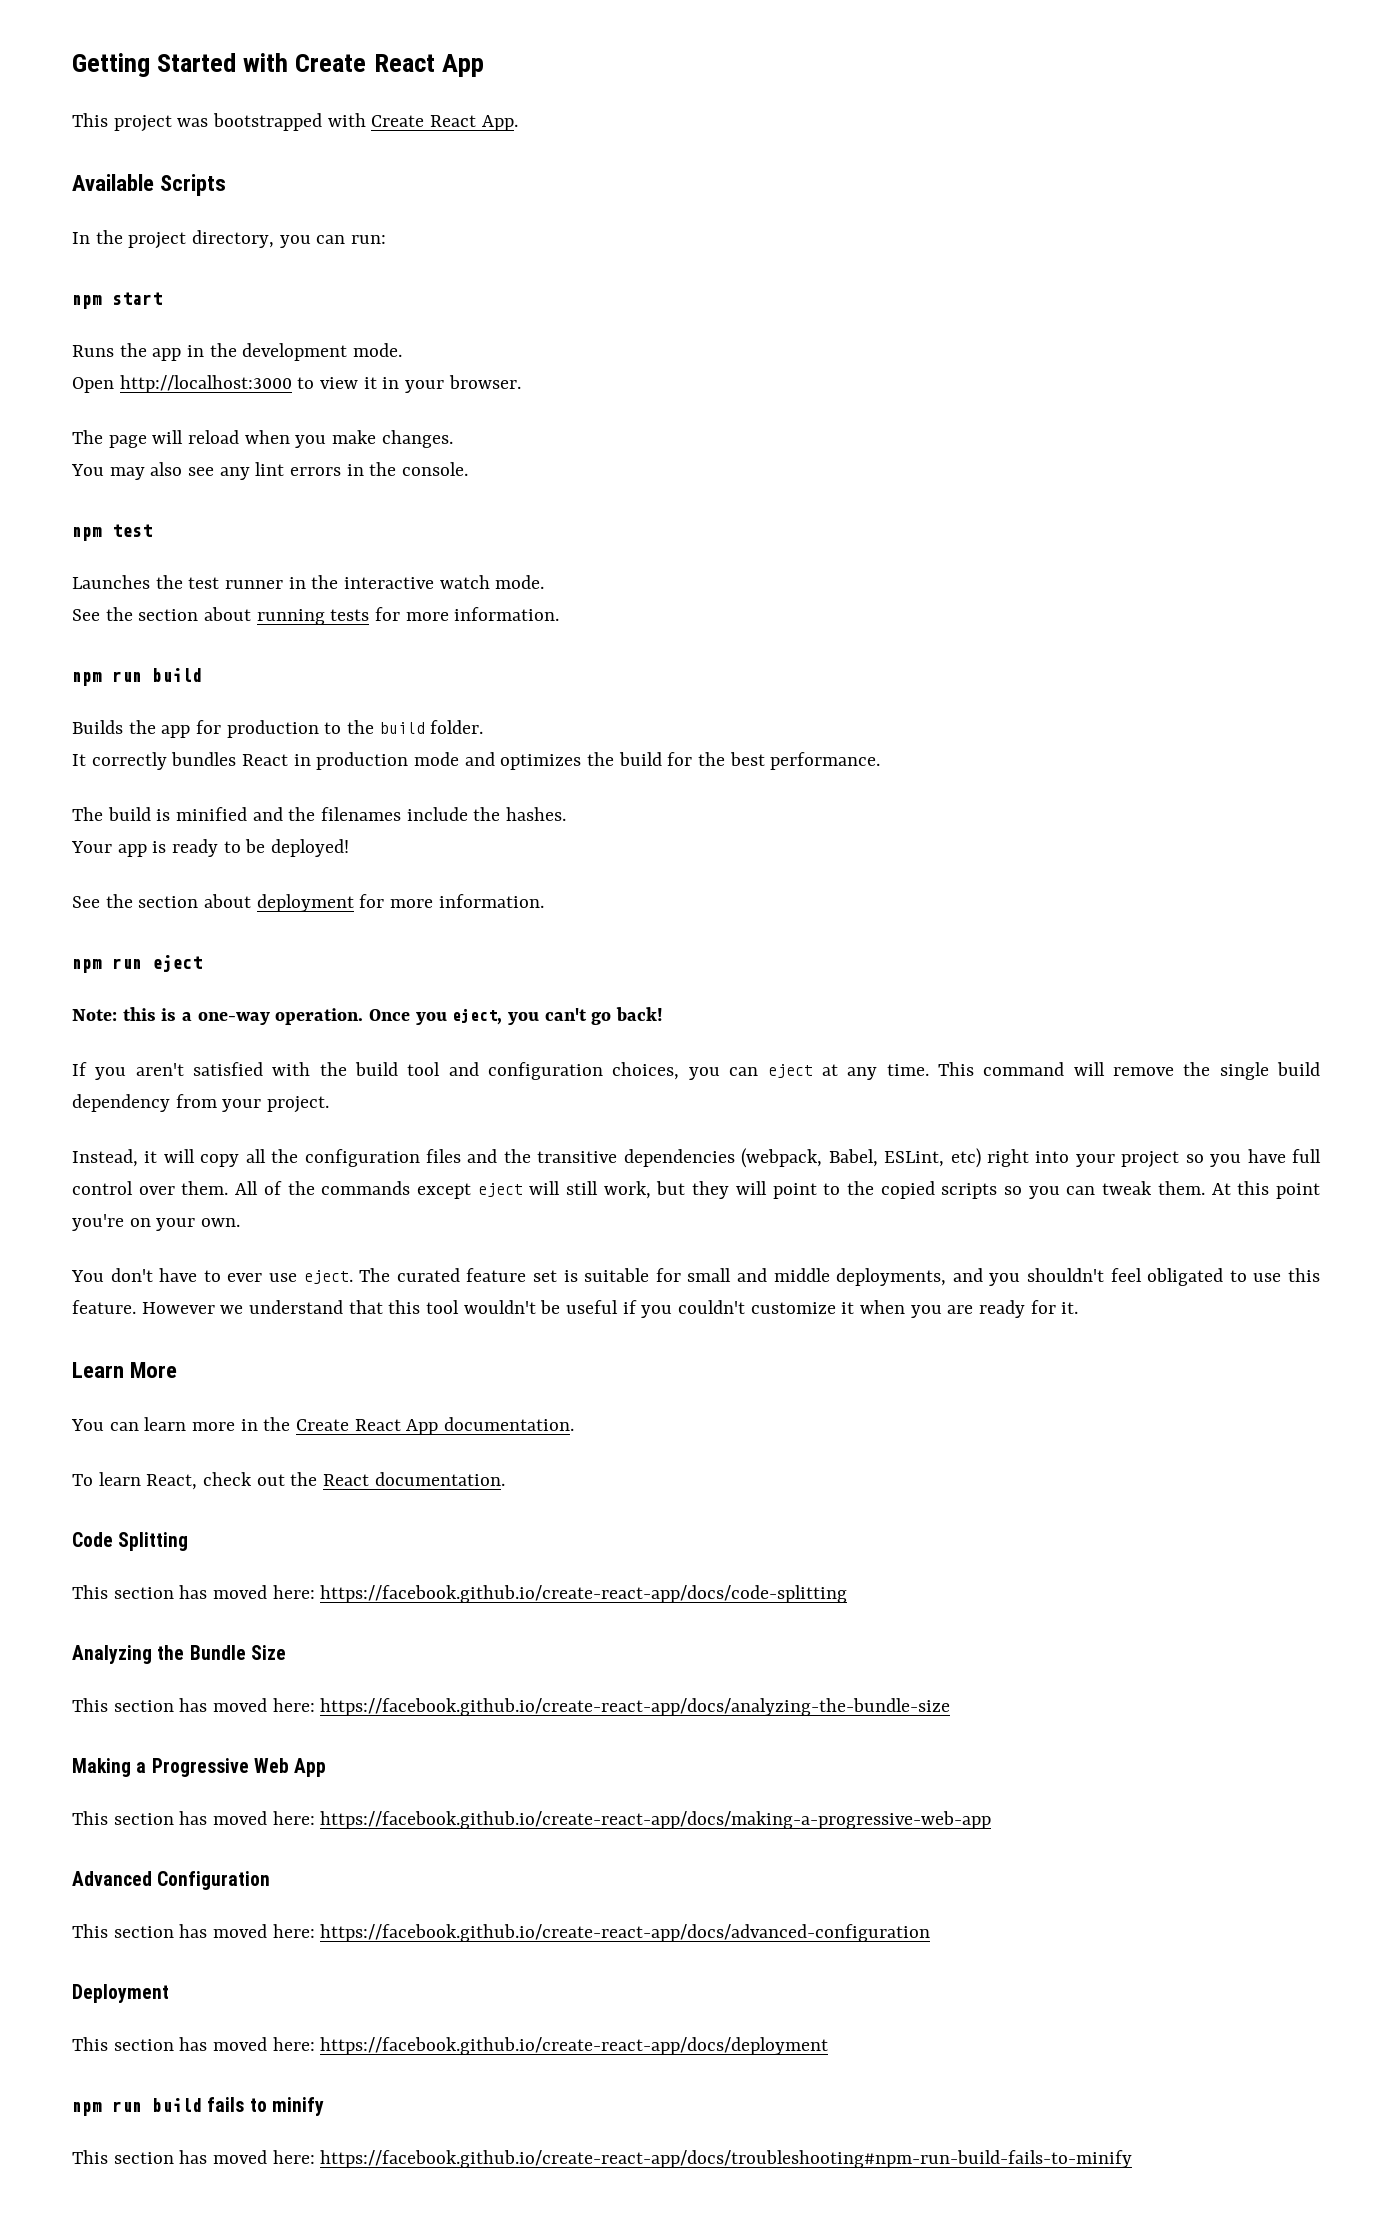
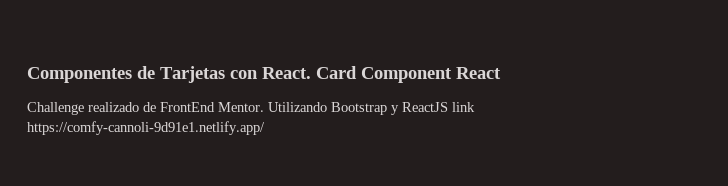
- Getting Started with Create React App
- This project was bootstrapped with Create React App.
- Available Scripts
- In the project directory, you can run:
- npm start
- Runs the app in the development mode.
- Open http://localhost:3000 to view it in your browser.
- The page will reload when you make changes.
- You may also see any lint errors in the console.
- npm test
- Launches the test runner in the interactive watch mode.
- See the section about running tests for more information.
- npm run build
- Builds the app for production to the build folder.
- It correctly bundles React in production mode and optimizes the build for the best performance.
- The build is minified and the filenames include the hashes.
- Your app is ready to be deployed!
- See the section about deployment for more information.
- npm run eject
- Note: this is a one-way operation. Once you eject, you can't go back!
- If you aren't satisfied with the build tool and configuration choices, you can eject at any time. This command will remove the single build dependency from your project.
- Instead, it will copy all the configuration files and the transitive dependencies (webpack, Babel, ESLint, etc) right into your project so you have full control over them. All of the commands except eject will still work, but they will point to the copied scripts so you can tweak them. At this point you're on your own.
- You don't have to ever use eject. The curated feature set is suitable for small and middle deployments, and you shouldn't feel obligated to use this feature. However we understand that this tool wouldn't be useful if you couldn't customize it when you are ready for it.
- Learn More
- You can learn more in the Create React App documentation.
- To learn React, check out the React documentation.
- Code Splitting
- This section has moved here: https://facebook.github.io/create-react-app/docs/code-splitting
- Analyzing the Bundle Size
- This section has moved here: https://facebook.github.io/create-react-app/docs/analyzing-the-bundle-size
- Making a Progressive Web App
- This section has moved here: https://facebook.github.io/create-react-app/docs/making-a-progressive-web-app
- Advanced Configuration
- This section has moved here: https://facebook.github.io/create-react-app/docs/advanced-configuration
- Deployment
- This section has moved here: https://facebook.github.io/create-react-app/docs/deployment
- npm run build fails to minify
- This section has moved here: https://facebook.github.io/create-react-app/docs/troubleshooting#npm-run-build-fails-to-minify
+ Componentes de Tarjetas con React. Card Component React
+ Challenge realizado de FrontEnd Mentor. Utilizando Bootstrap y ReactJS link https://comfy-cannoli-9d91e1.netlify.app/

